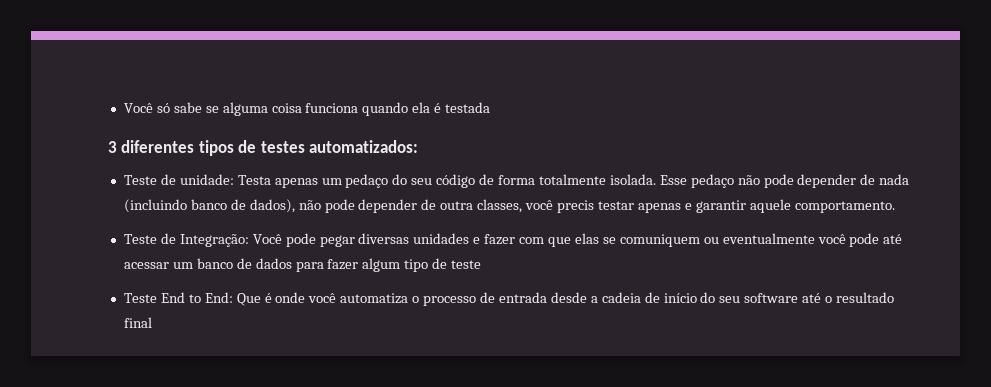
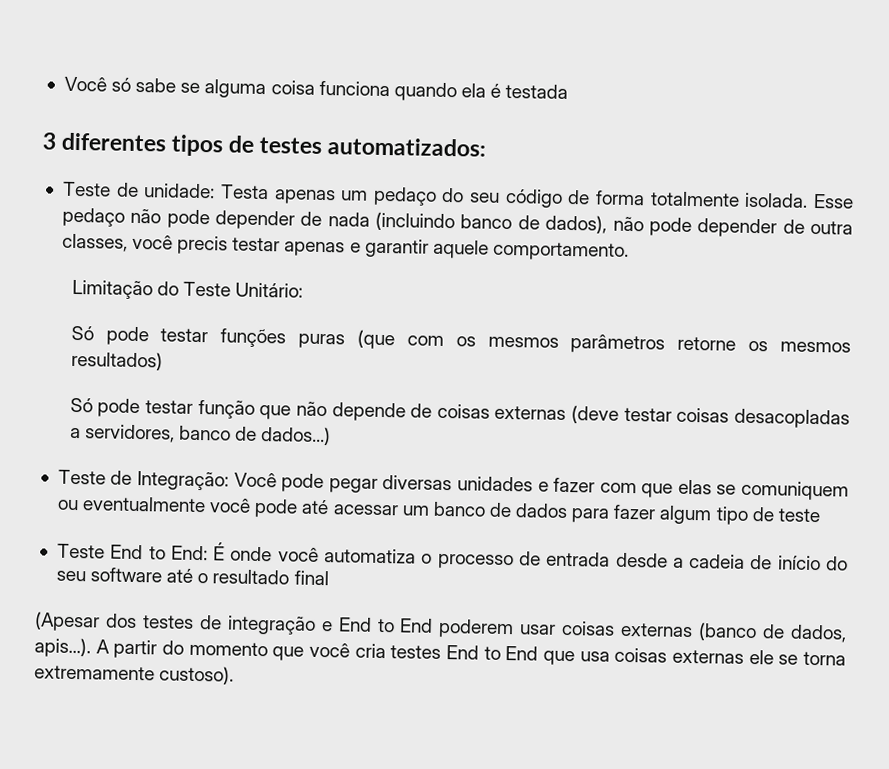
+ Limitação do Teste Unitário:
+ Só pode testar funções puras (que com os mesmos parâmetros retorne os mesmos resultados)
+ Só pode testar função que não depende de coisas externas (deve testar coisas desacopladas a servidores, banco de dados...)
- Teste End to End: Que é onde você automatiza o processo de entrada desde a cadeia de início do seu software até o resultado final
+ Teste End to End: É onde você automatiza o processo de entrada desde a cadeia de início do seu software até o resultado final
+ (Apesar dos testes de integração e End to End poderem usar coisas externas (banco de dados, apis...). A partir do momento que você cria testes End to End que usa coisas externas ele se torna extremamente custoso).

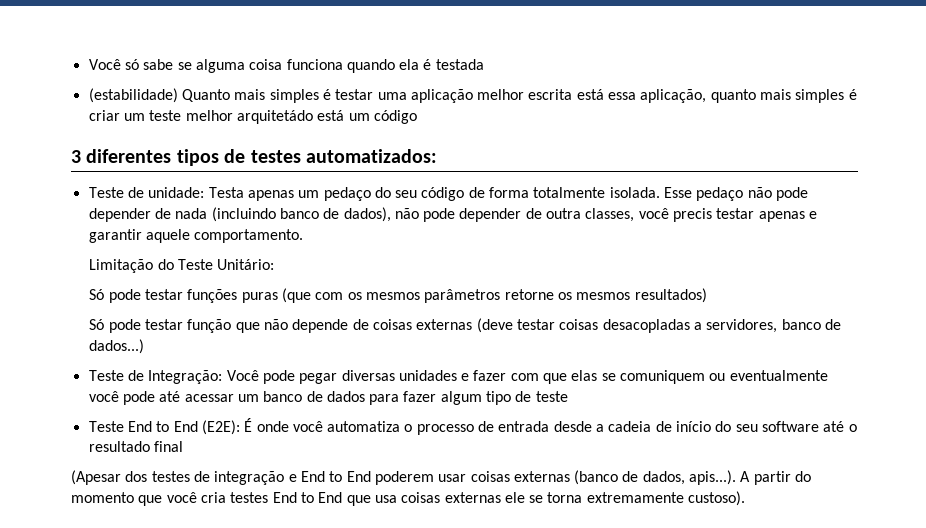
+ (estabilidade) Quanto mais simples é testar uma aplicação melhor escrita está essa aplicação, quanto mais simples é criar um teste melhor arquitetádo está um código
- Teste End to End: É onde você automatiza o processo de entrada desde a cadeia de início do seu software até o resultado final
+ Teste End to End (E2E): É onde você automatiza o processo de entrada desde a cadeia de início do seu software até o resultado final

